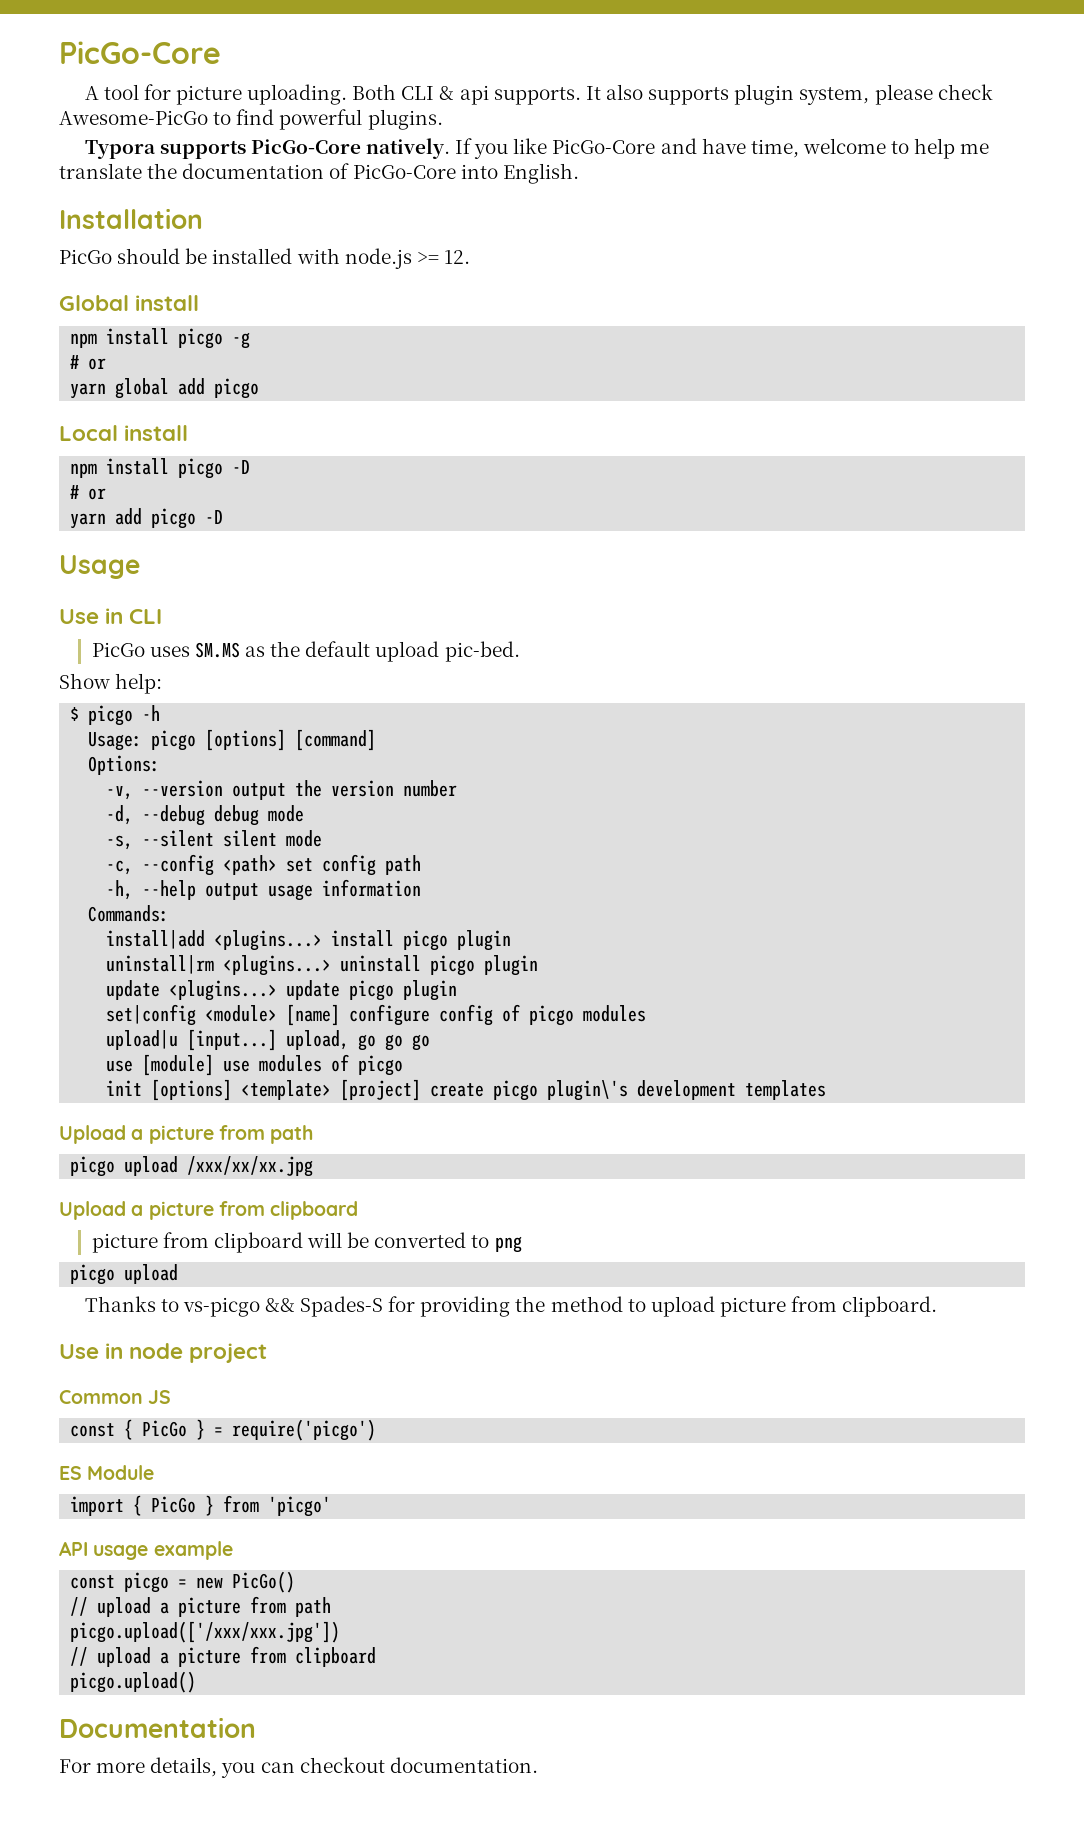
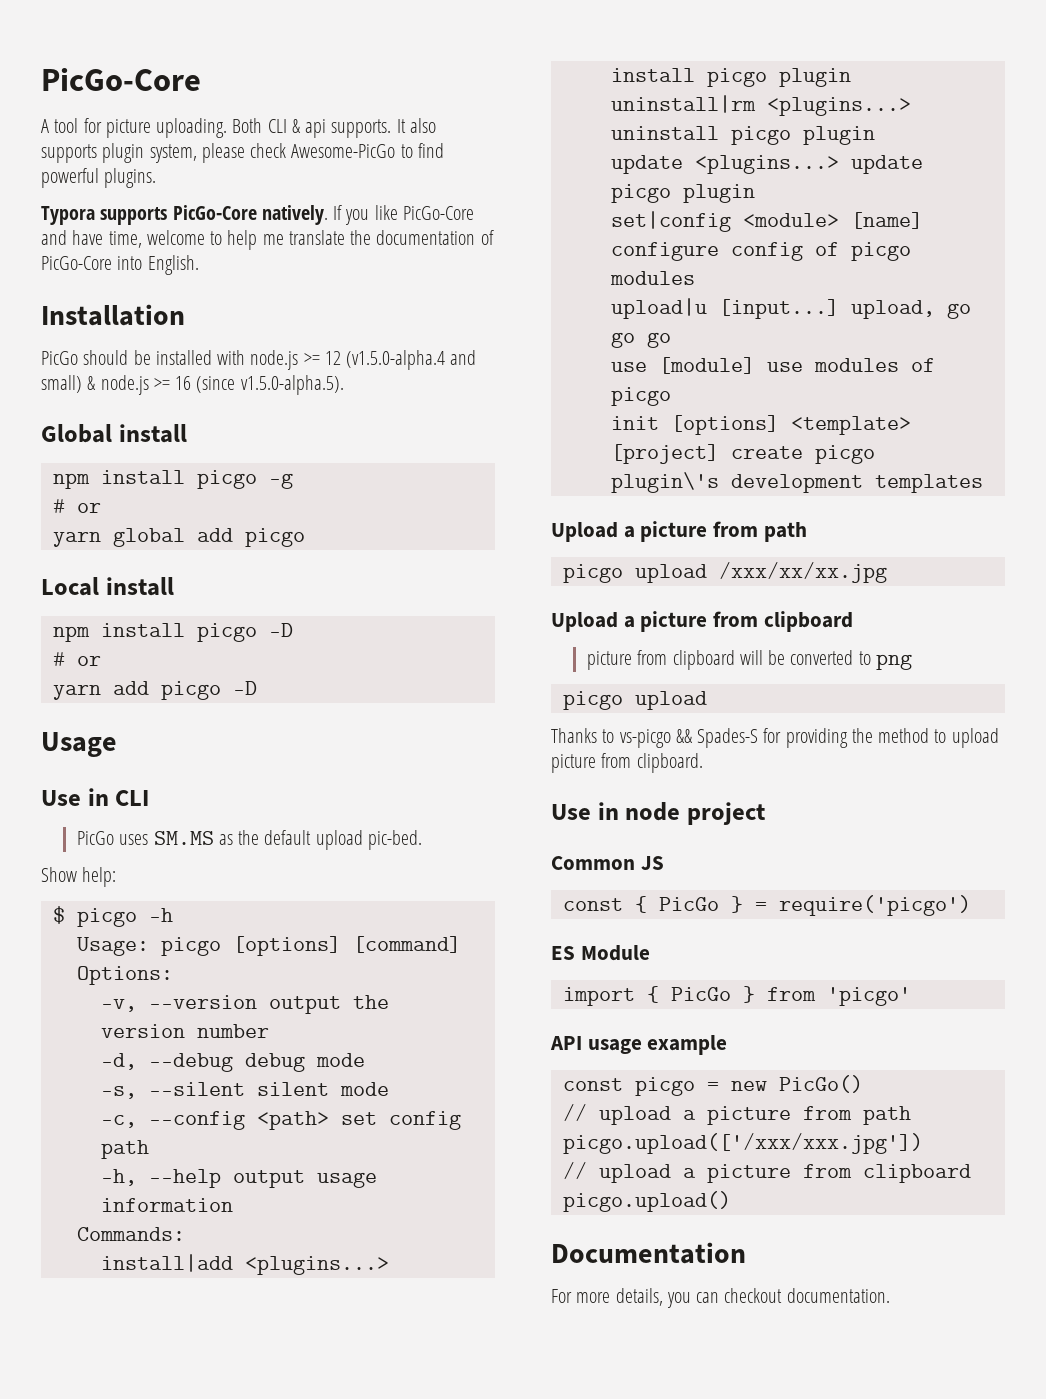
- PicGo should be installed with node.js >= 12.
+ PicGo should be installed with node.js >= 12 (v1.5.0-alpha.4 and small) & node.js >= 16 (since v1.5.0-alpha.5).

